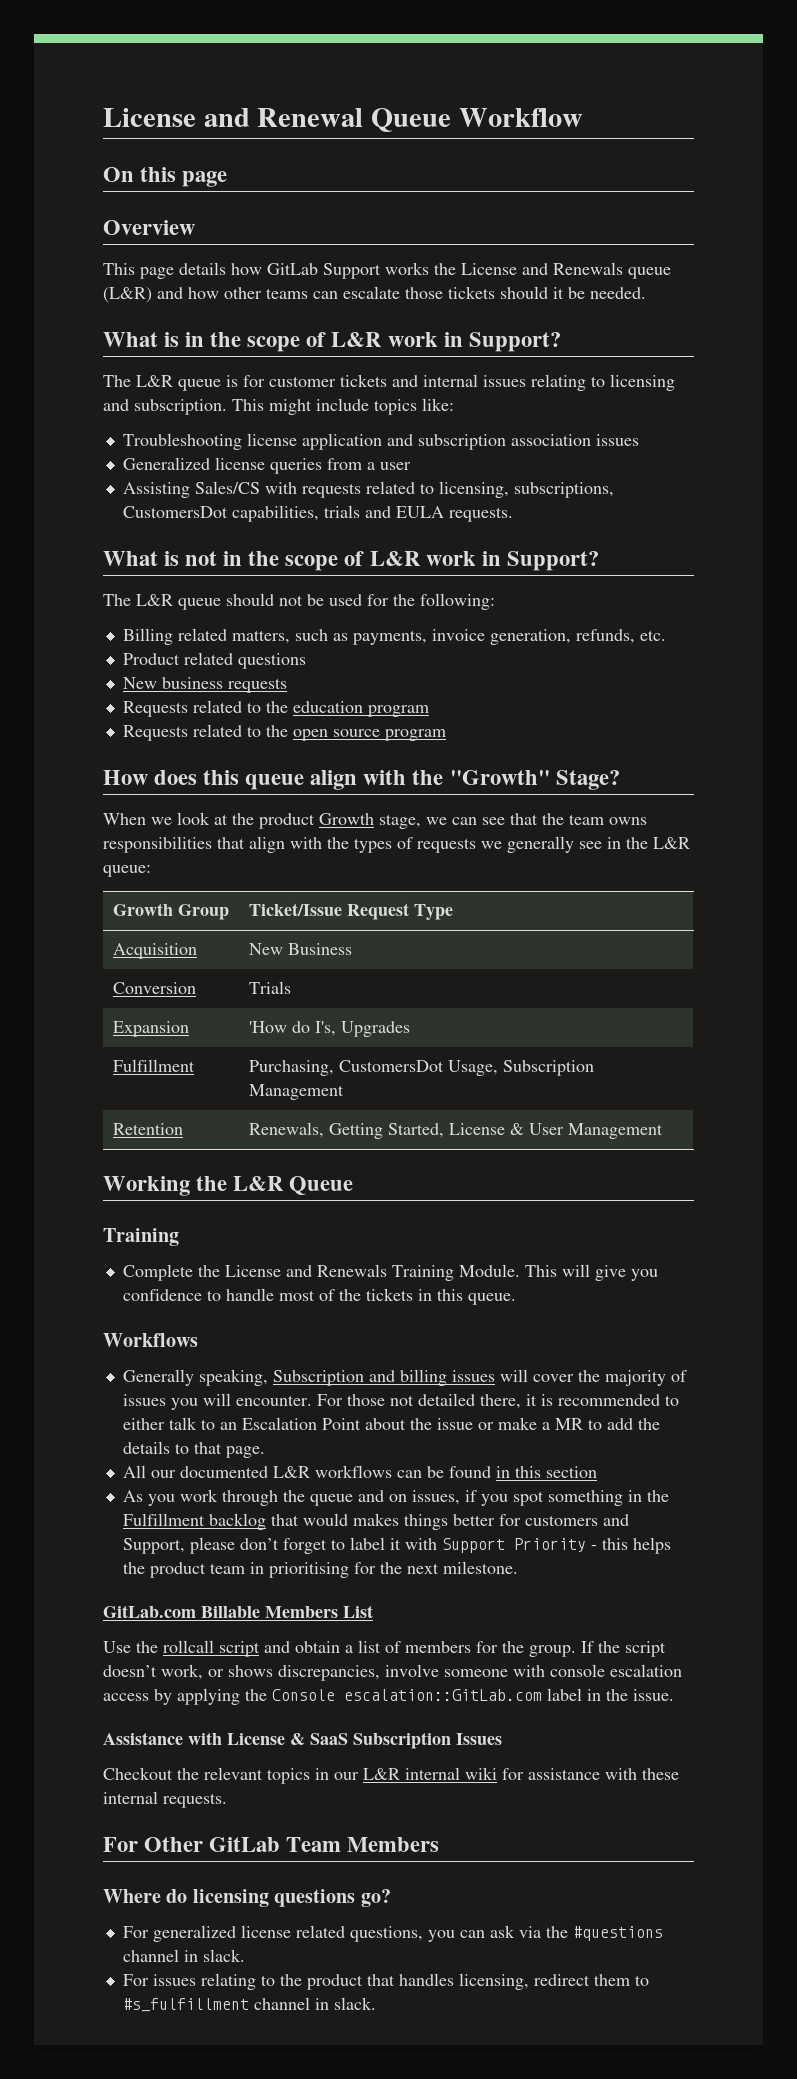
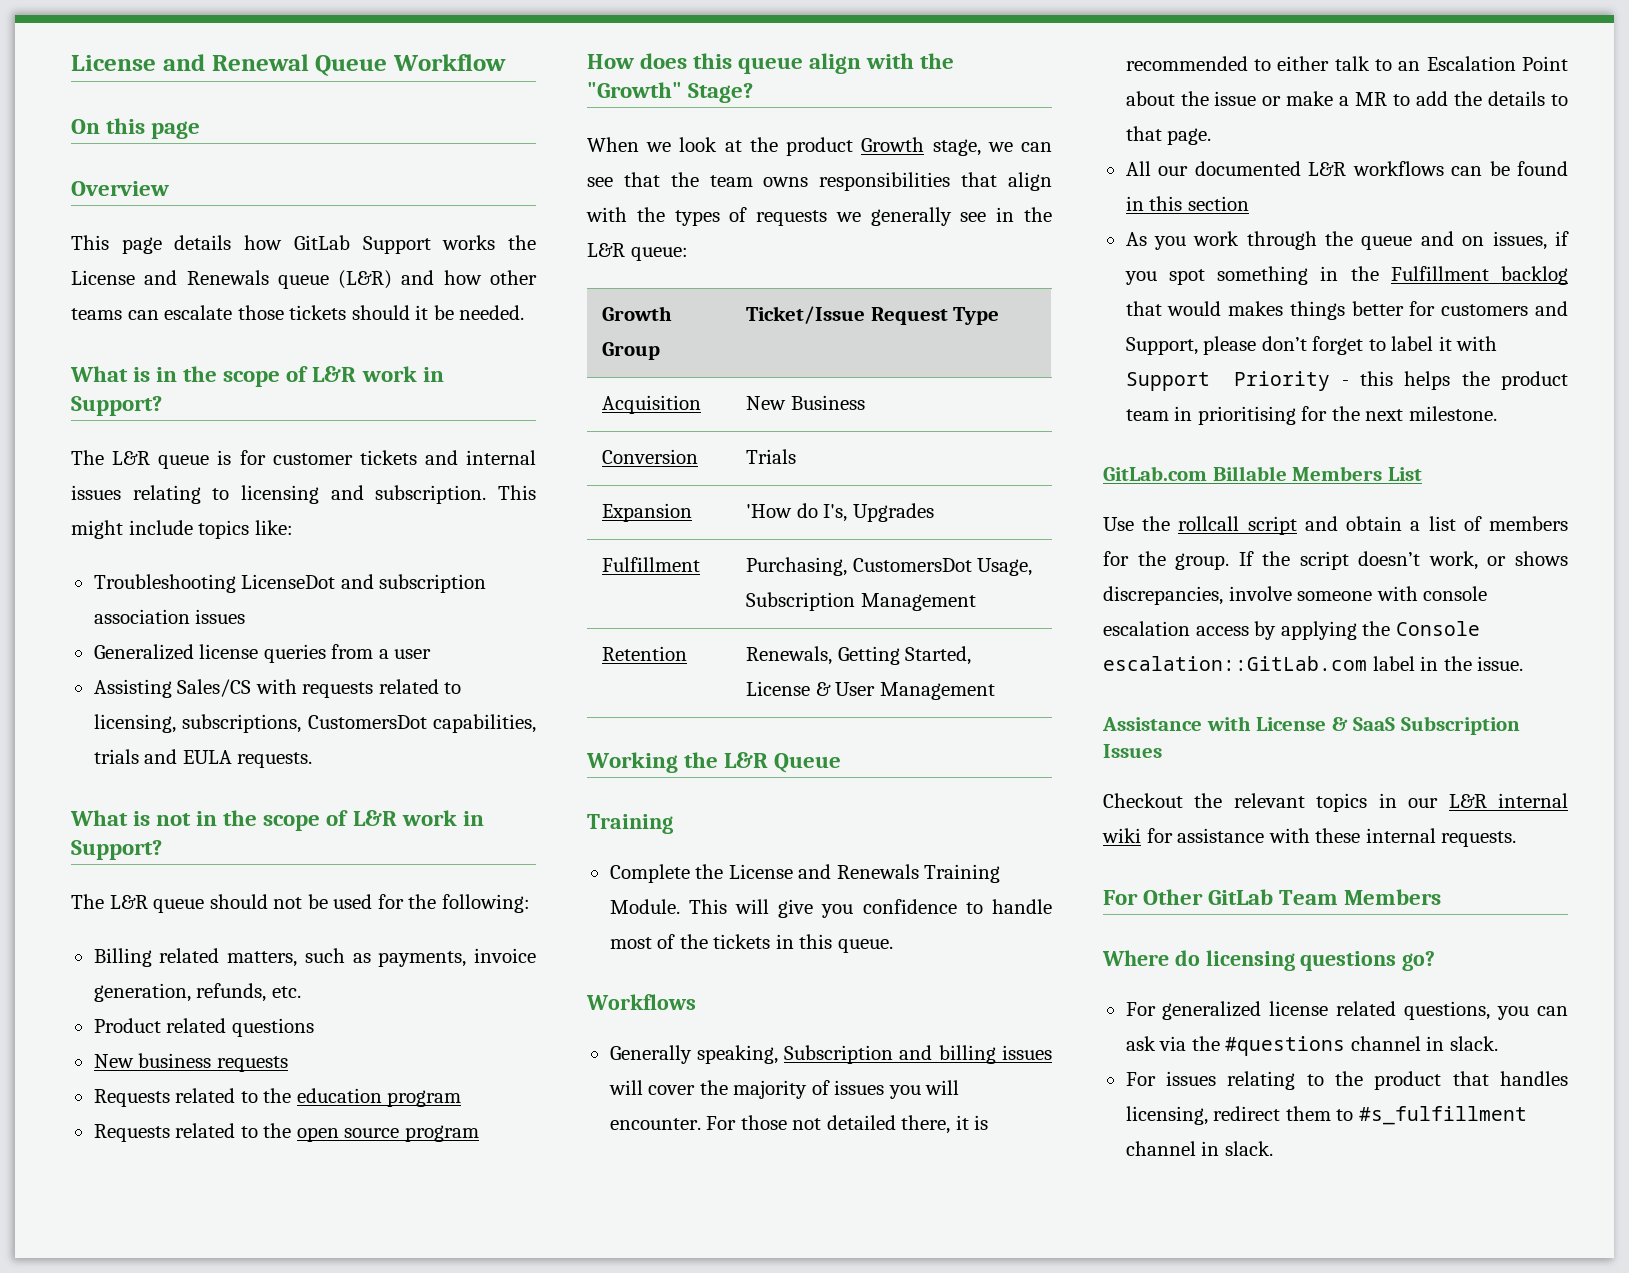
- Troubleshooting license application and subscription association issues
+ Troubleshooting LicenseDot and subscription association issues

